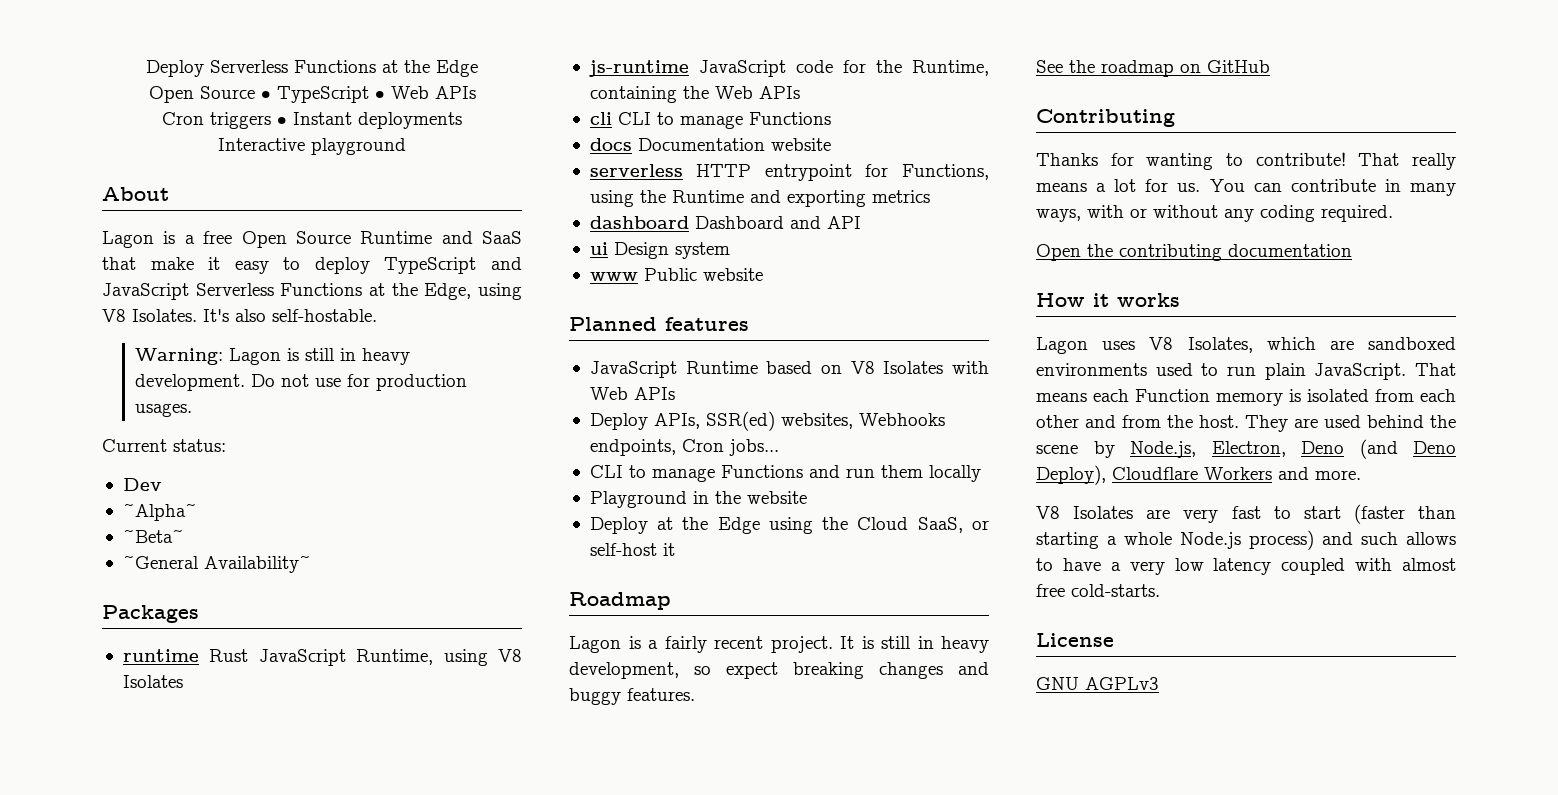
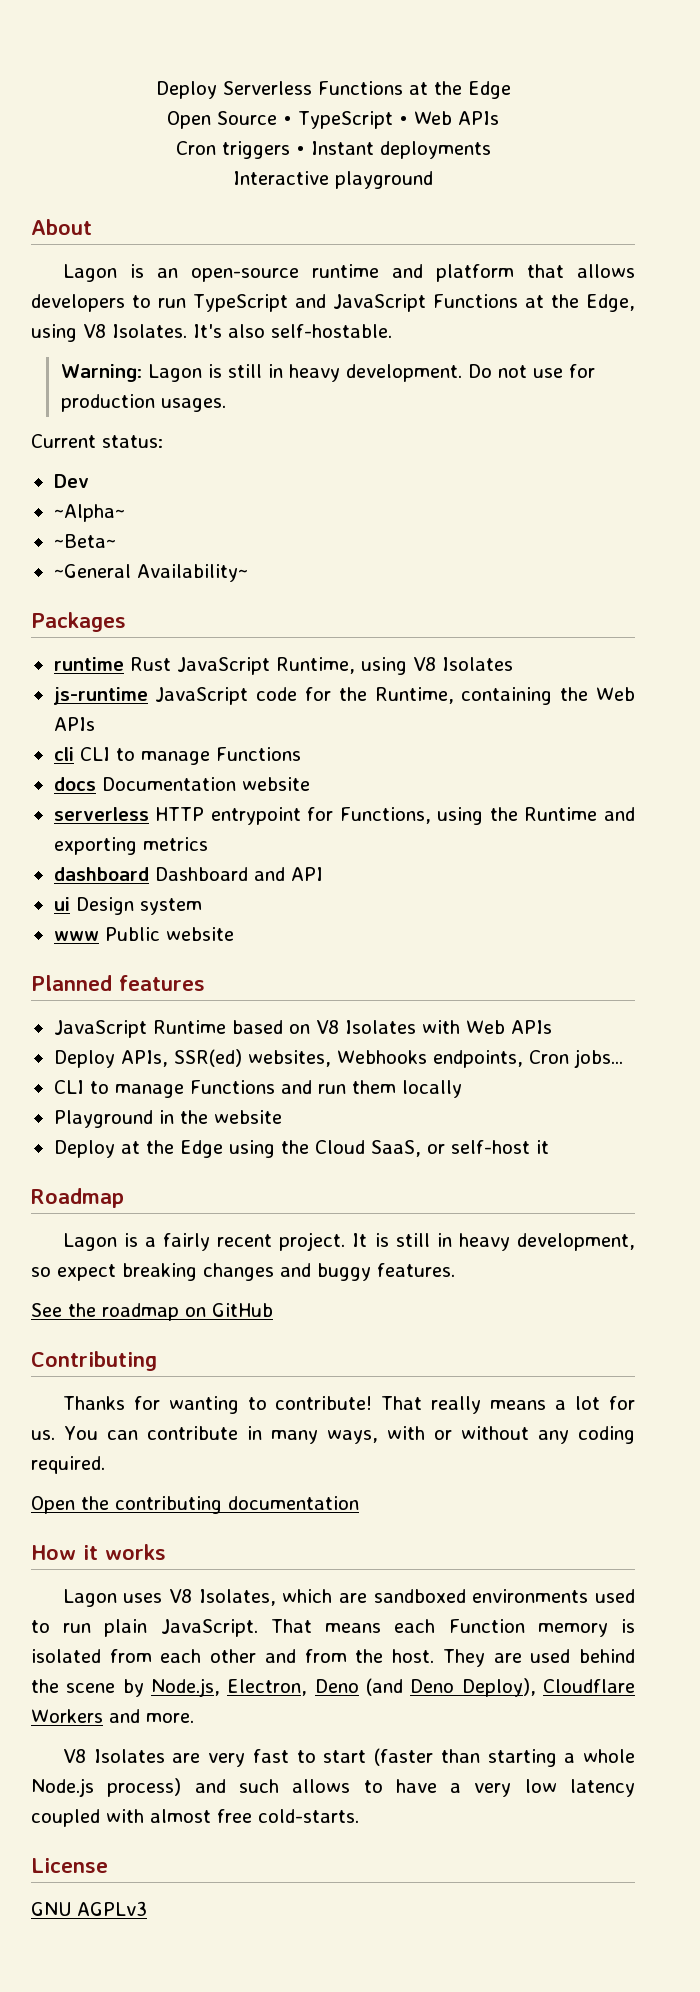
- Lagon is a free Open Source Runtime and SaaS that make it easy to deploy TypeScript and JavaScript Serverless Functions at the Edge, using V8 Isolates.
+ Lagon is an open-source runtime and platform that allows developers to run TypeScript and JavaScript Functions at the Edge, using V8 Isolates.

